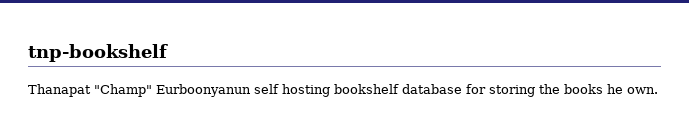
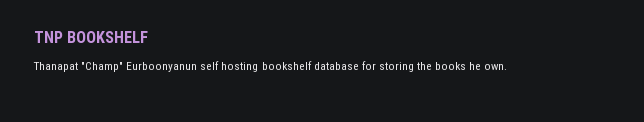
- tnp-bookshelf
+ TNP BOOKSHELF

